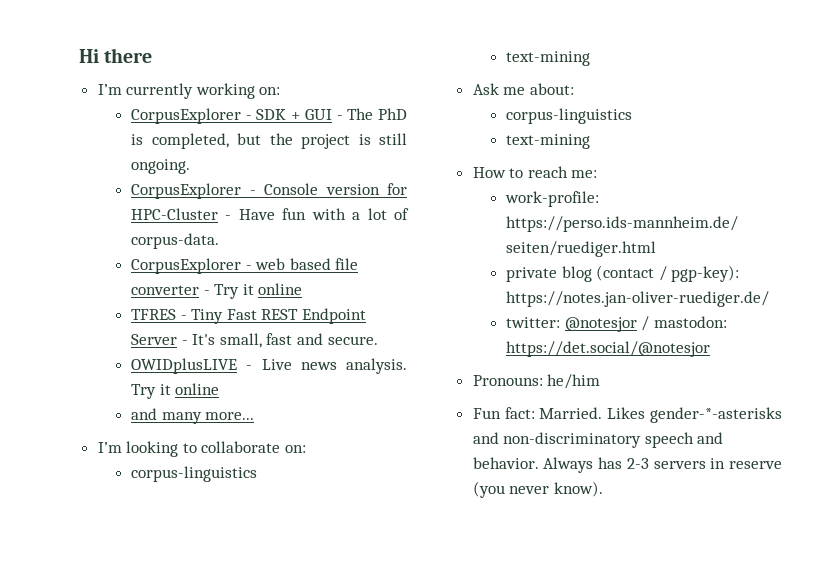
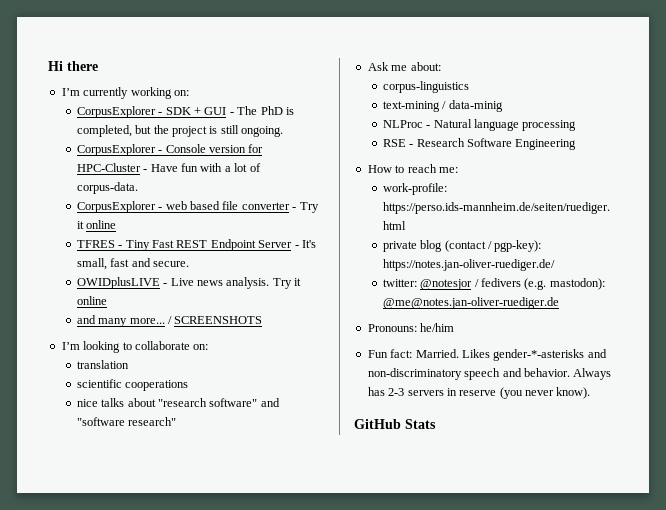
+ / SCREENSHOTS
  I’m looking to collaborate on:
- corpus-linguistics
- text-mining
+ translation
+ scientific cooperations
+ nice talks about "research software" and "software research"
  Ask me about:
  corpus-linguistics
- text-mining
+ text-mining / data-minig
+ NLProc - Natural language processing
+ RSE - Research Software Engineering
- twitter: @notesjor / mastodon: https://det.social/@notesjor
+ twitter: @notesjor / fedivers (e.g. mastodon): @me@notes.jan-oliver-ruediger.de
+ GitHub Stats

